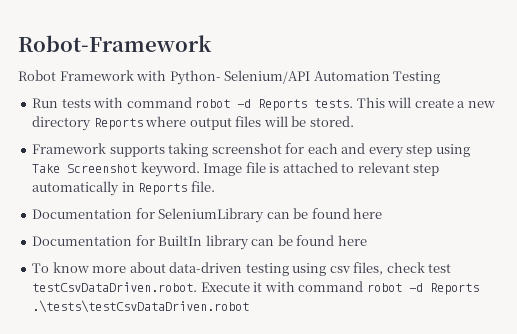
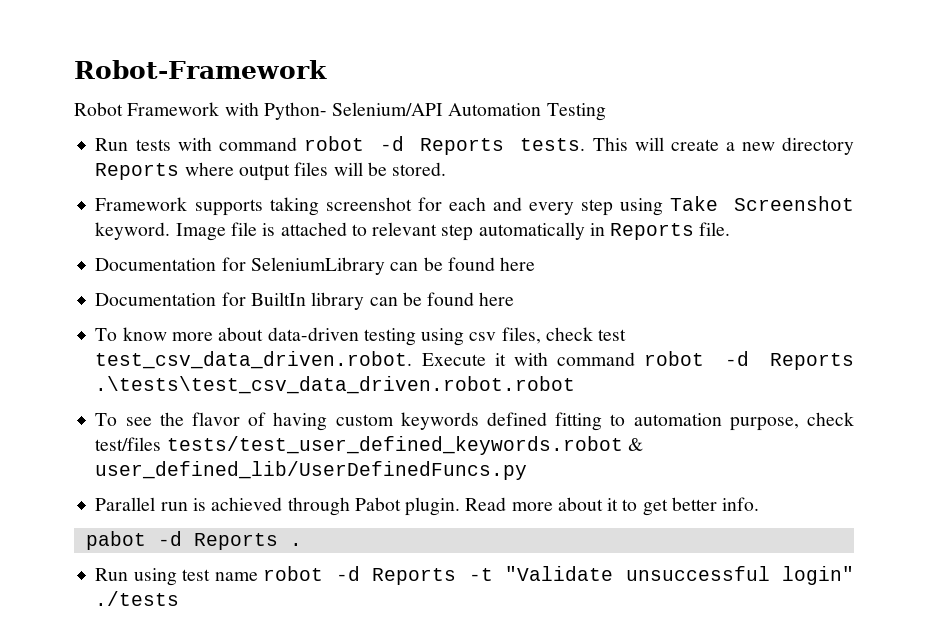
- To know more about data-driven testing using csv files, check test testCsvDataDriven.robot. Execute it with command robot -d Reports .\tests\testCsvDataDriven.robot
+ To know more about data-driven testing using csv files, check test test_csv_data_driven.robot. Execute it with command robot -d Reports .\tests\test_csv_data_driven.robot.robot
+ To see the flavor of having custom keywords defined fitting to automation purpose, check test/files tests/test_user_defined_keywords.robot & user_defined_lib/UserDefinedFuncs.py
+ Parallel run is achieved through Pabot plugin. Read more about it to get better info.
+ pabot -d Reports .
+ Run using test name robot -d Reports -t "Validate unsuccessful login" ./tests

